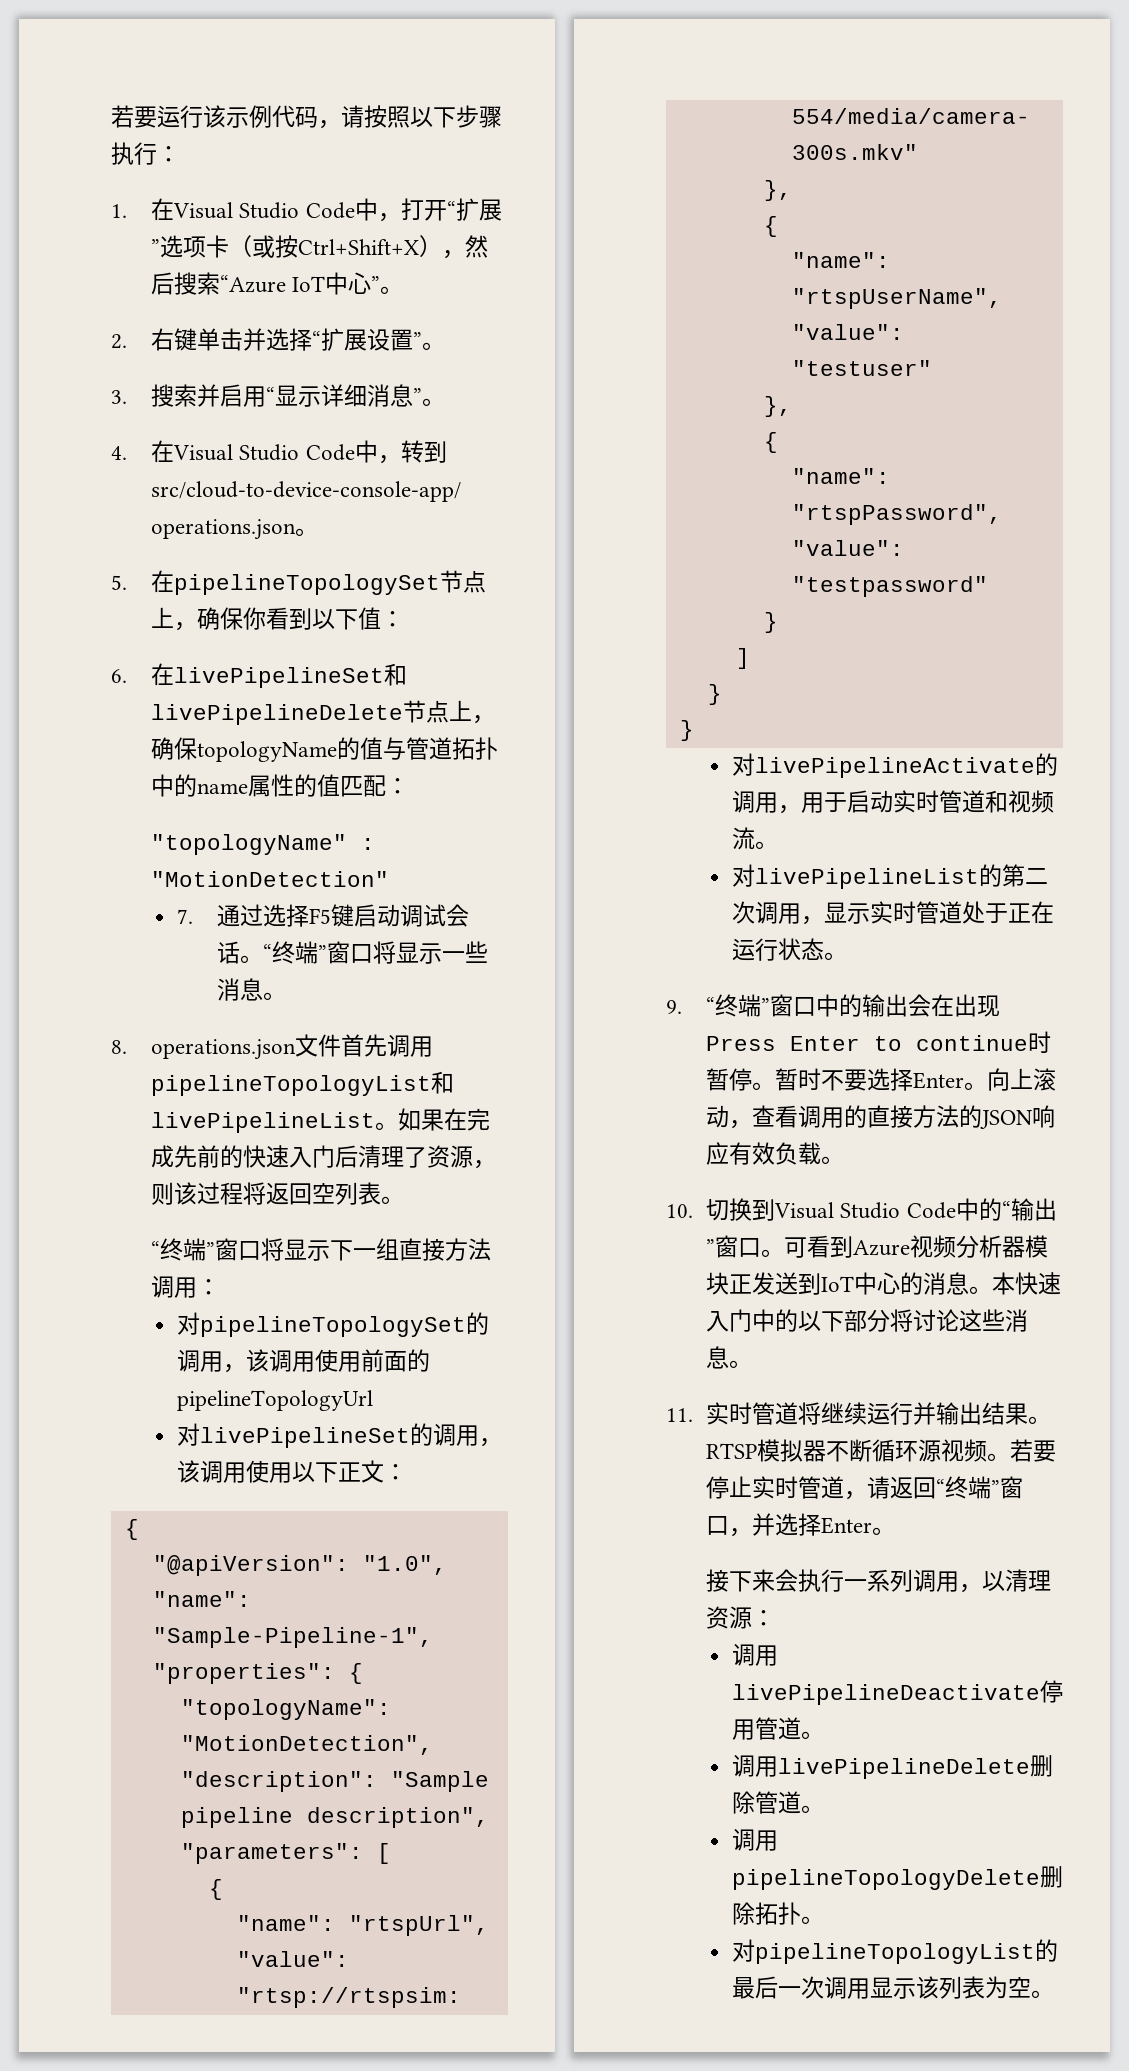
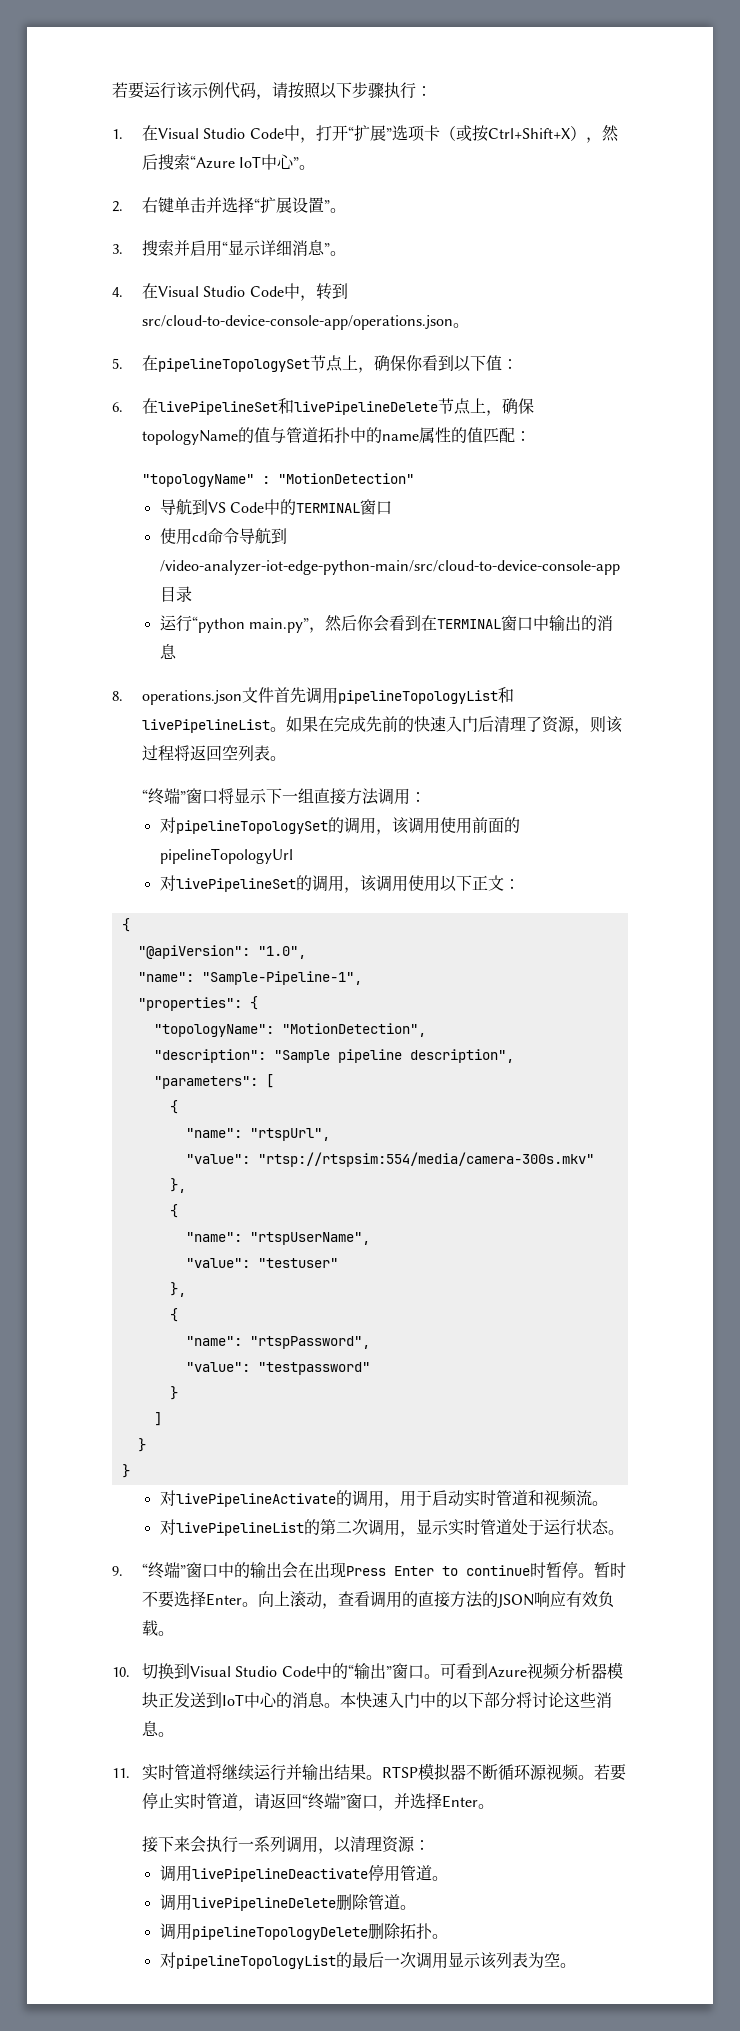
- 7.通过选择F5键启动调试会话。“终端”窗口将显示一些消息。
+ 导航到VS Code中的TERMINAL窗口
+ 使用cd命令导航到/video-analyzer-iot-edge-python-main/src/cloud-to-device-console-app目录
+ 运行“python main.py”，然后你会看到在TERMINAL窗口中输出的消息
- 对livePipelineList的第二次调用，显示实时管道处于正在运行状态。
+ 对livePipelineList的第二次调用，显示实时管道处于运行状态。

